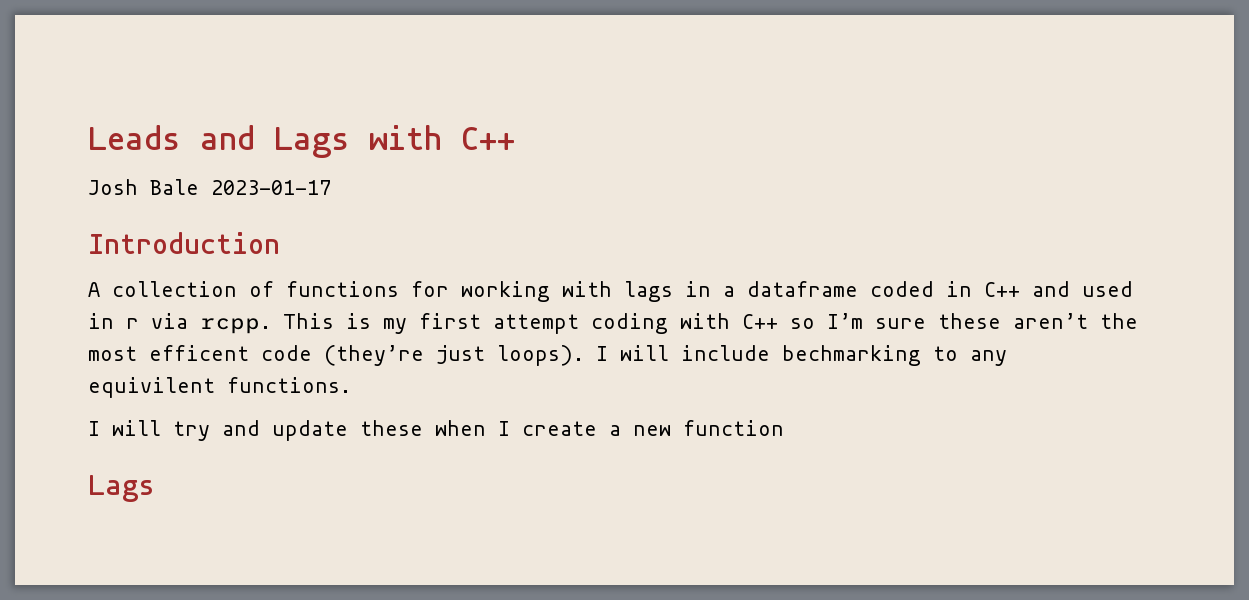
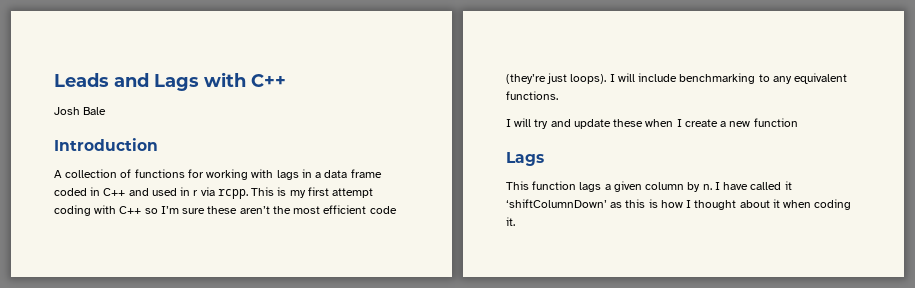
- Josh Bale 2023-01-17
+ Josh Bale
- A collection of functions for working with lags in a dataframe coded in C++ and used in r via rcpp.
+ A collection of functions for working with lags in a data frame coded in C++ and used in r via rcpp.
- This is my first attempt coding with C++ so I’m sure these aren’t the most efficent code (they’re just loops).
+ This is my first attempt coding with C++ so I’m sure these aren’t the most efficient code (they’re just loops).
- I will include bechmarking to any equivilent functions.
+ I will include benchmarking to any equivalent functions.
+ This function lags a given column by n. I have called it ‘shiftColumnDown’ as this is how I thought about it when coding it.

